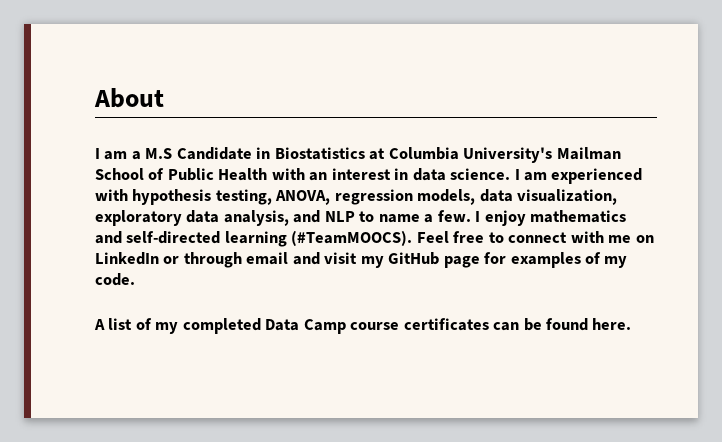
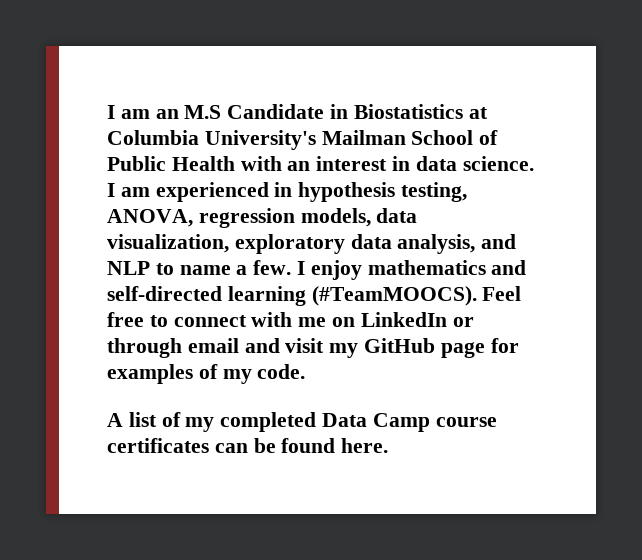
- About
- I am a M.S Candidate in Biostatistics at Columbia University's Mailman School of Public Health with an interest in data science.
+ I am an M.S Candidate in Biostatistics at Columbia University's Mailman School of Public Health with an interest in data science.
- I am experienced with hypothesis testing, ANOVA, regression models, data visualization, exploratory data analysis, and NLP to name a few.
+ I am experienced in hypothesis testing, ANOVA, regression models, data visualization, exploratory data analysis, and NLP to name a few.

